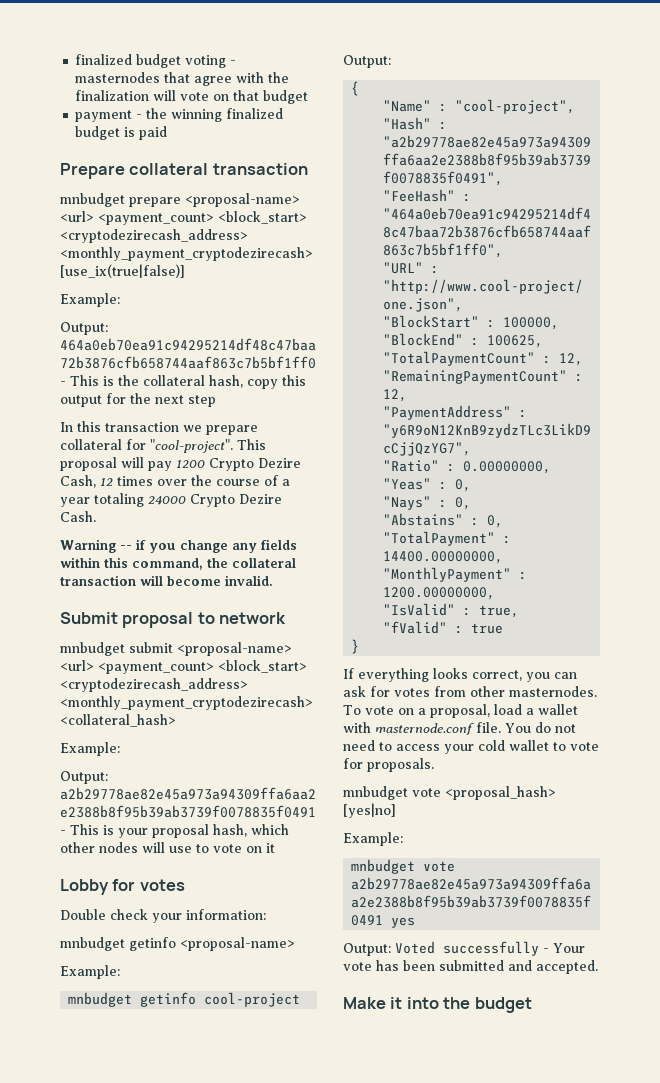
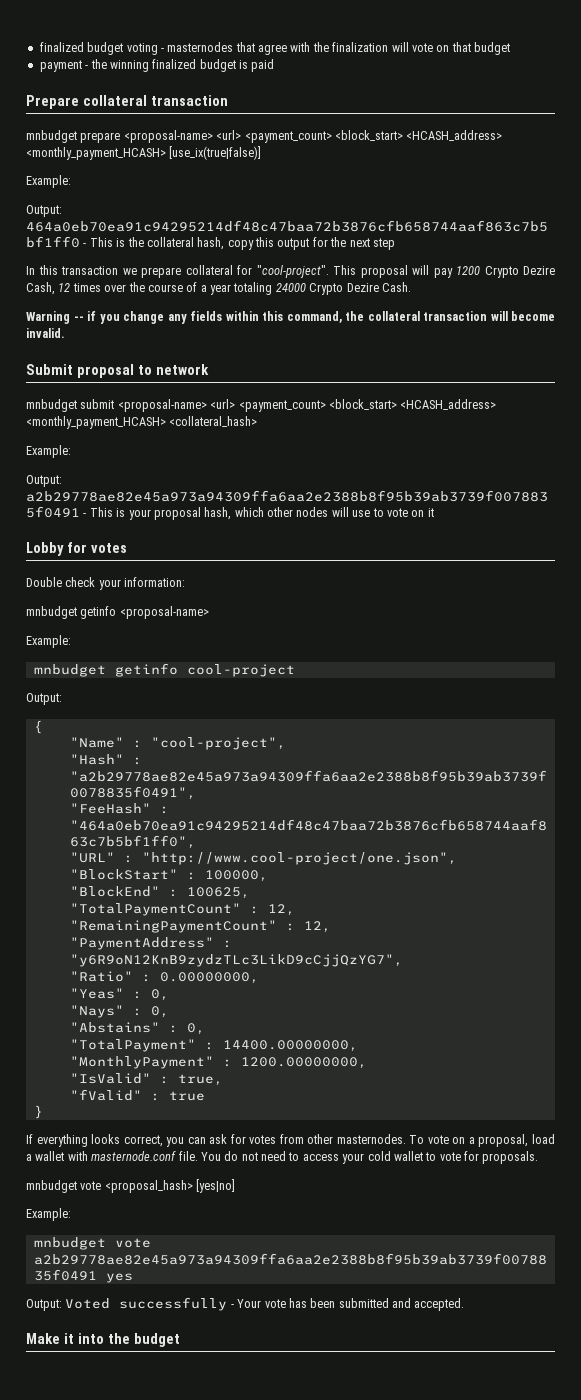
- mnbudget prepare <proposal-name> <url> <payment_count> <block_start> <cryptodezirecash_address> <monthly_payment_cryptodezirecash> [use_ix(true|false)]
+ mnbudget prepare <proposal-name> <url> <payment_count> <block_start> <HCASH_address> <monthly_payment_HCASH> [use_ix(true|false)]
- mnbudget submit <proposal-name> <url> <payment_count> <block_start> <cryptodezirecash_address> <monthly_payment_cryptodezirecash> <collateral_hash>
+ mnbudget submit <proposal-name> <url> <payment_count> <block_start> <HCASH_address> <monthly_payment_HCASH> <collateral_hash>

